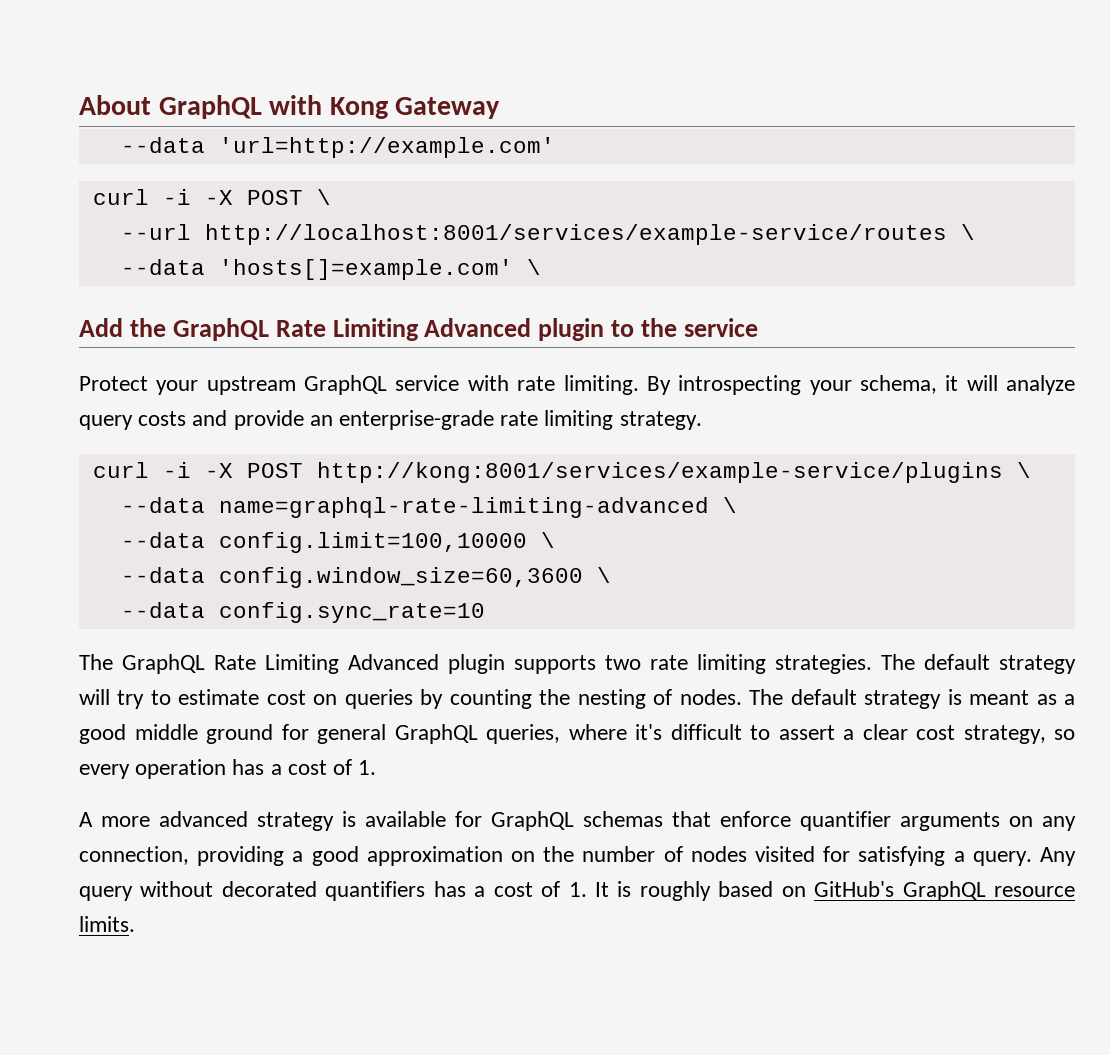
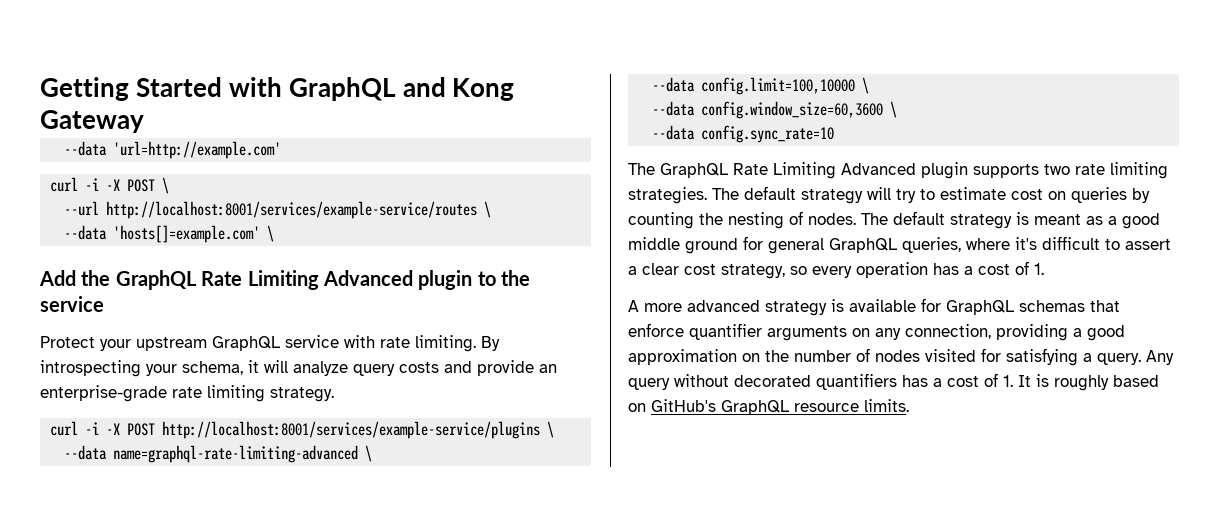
- About GraphQL with Kong Gateway
+ Getting Started with GraphQL and Kong Gateway
- curl -i -X POST http://kong:8001/services/example-service/plugins \
+ curl -i -X POST http://localhost:8001/services/example-service/plugins \

